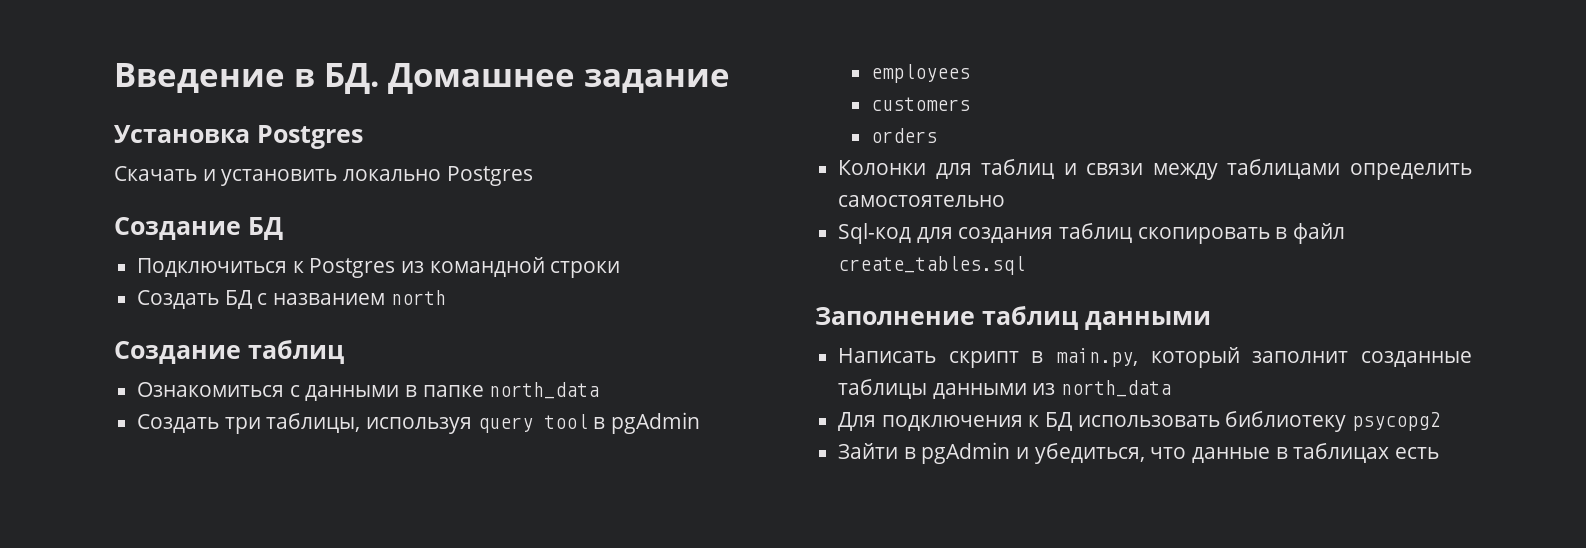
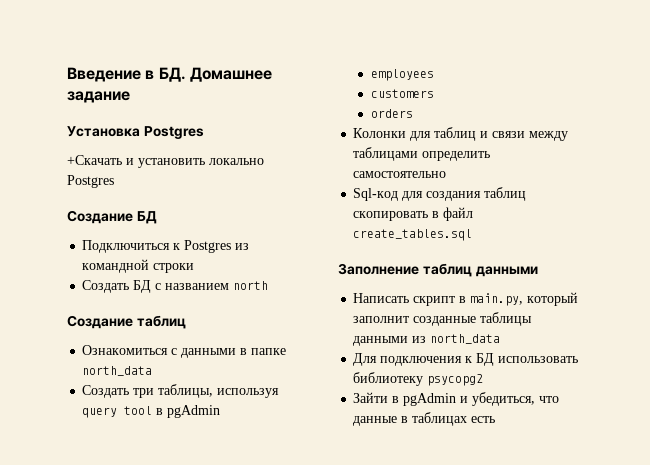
- Скачать и установить локально Postgres
+ +Скачать и установить локально Postgres

